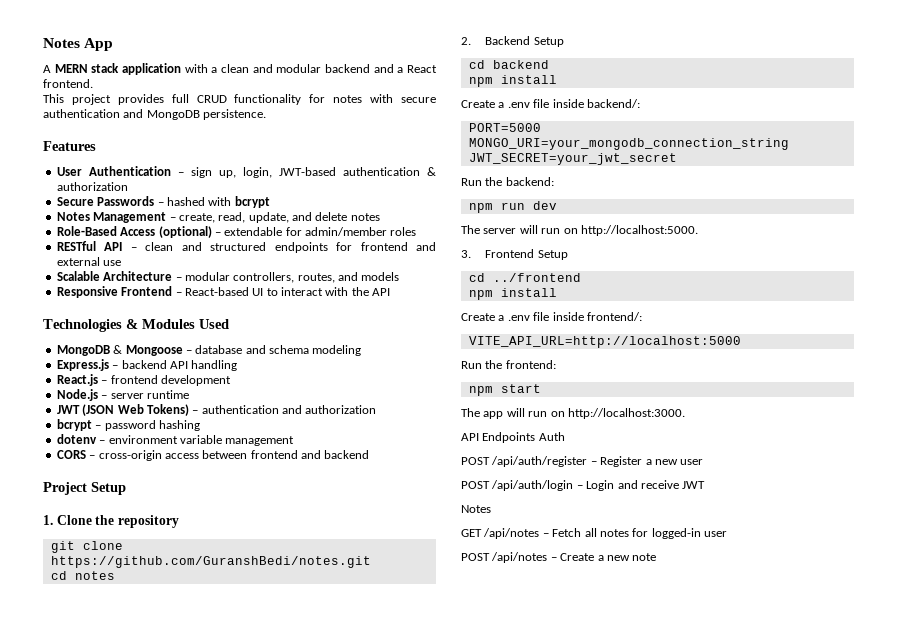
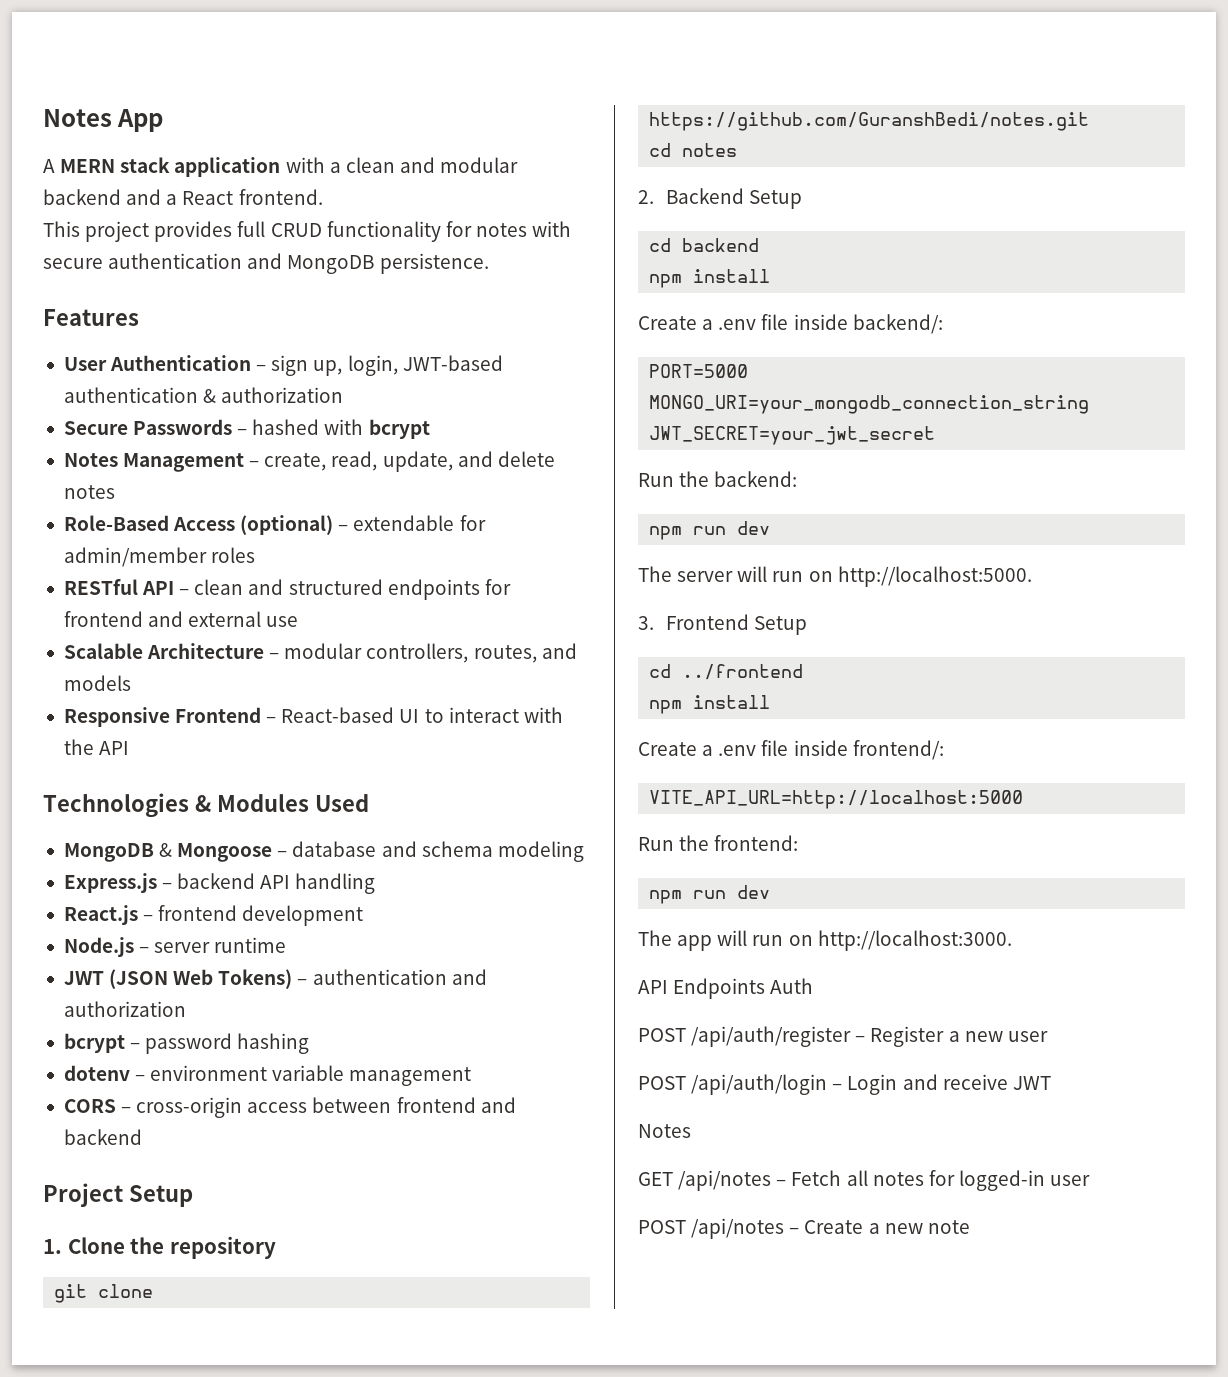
  Run the frontend:
- npm start
+ npm run dev

